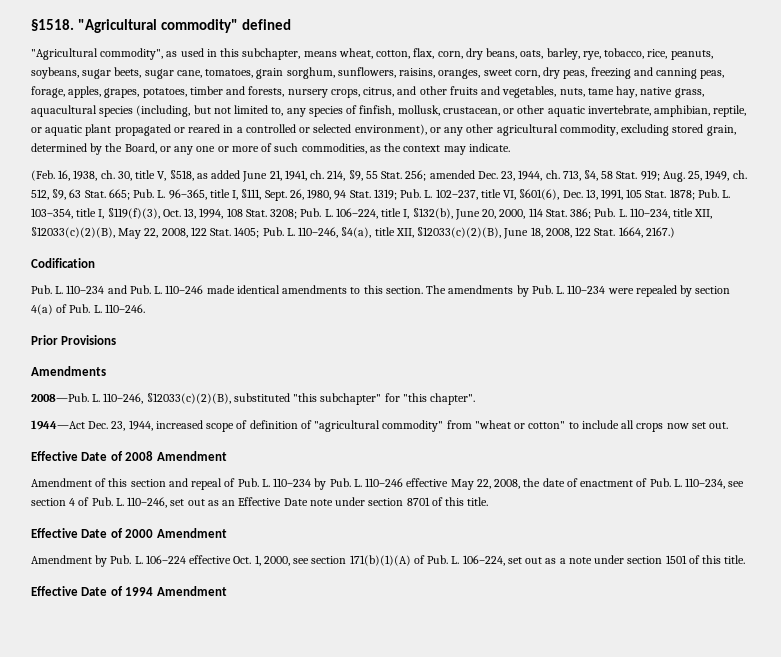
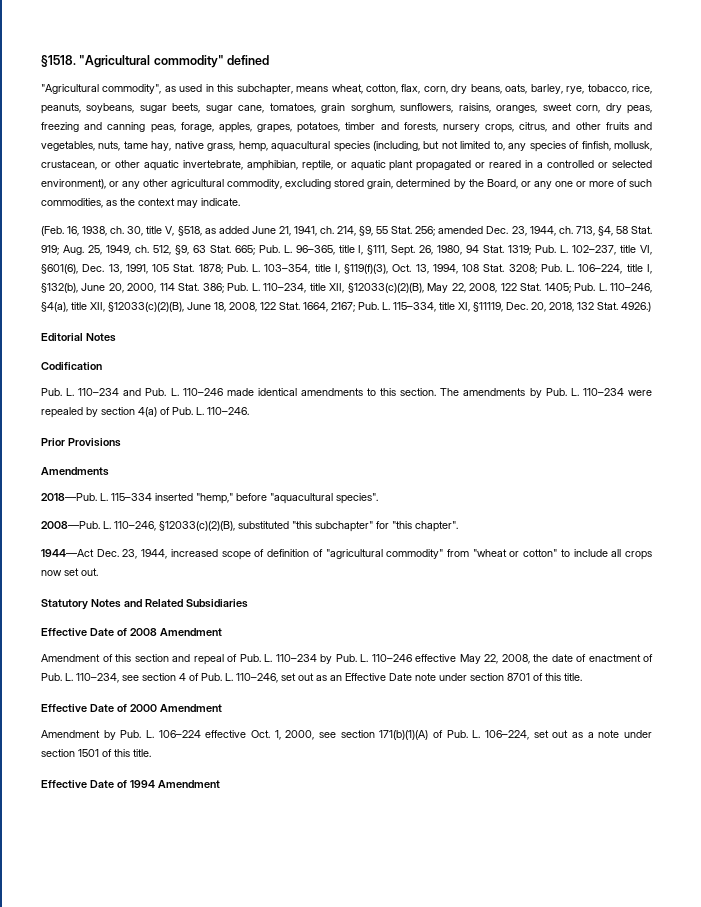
- "Agricultural commodity", as used in this subchapter, means wheat, cotton, flax, corn, dry beans, oats, barley, rye, tobacco, rice, peanuts, soybeans, sugar beets, sugar cane, tomatoes, grain sorghum, sunflowers, raisins, oranges, sweet corn, dry peas, freezing and canning peas, forage, apples, grapes, potatoes, timber and forests, nursery crops, citrus, and other fruits and vegetables, nuts, tame hay, native grass, aquacultural species (including, but not limited to, any species of finfish, mollusk, crustacean, or other aquatic invertebrate, amphibian, reptile, or aquatic plant propagated or reared in a controlled or selected environment), or any other agricultural commodity, excluding stored grain, determined by the Board, or any one or more of such commodities, as the context may indicate.
+ "Agricultural commodity", as used in this subchapter, means wheat, cotton, flax, corn, dry beans, oats, barley, rye, tobacco, rice, peanuts, soybeans, sugar beets, sugar cane, tomatoes, grain sorghum, sunflowers, raisins, oranges, sweet corn, dry peas, freezing and canning peas, forage, apples, grapes, potatoes, timber and forests, nursery crops, citrus, and other fruits and vegetables, nuts, tame hay, native grass, hemp, aquacultural species (including, but not limited to, any species of finfish, mollusk, crustacean, or other aquatic invertebrate, amphibian, reptile, or aquatic plant propagated or reared in a controlled or selected environment), or any other agricultural commodity, excluding stored grain, determined by the Board, or any one or more of such commodities, as the context may indicate.
- 1664, 2167.)
+ 1664, 2167; Pub. L. 115–334, title XI, §11119, Dec. 20, 2018, 132 Stat. 4926.)
+ Editorial Notes
+ 2018—Pub. L. 115–334 inserted "hemp," before "aquacultural species".
+ Statutory Notes and Related Subsidiaries

